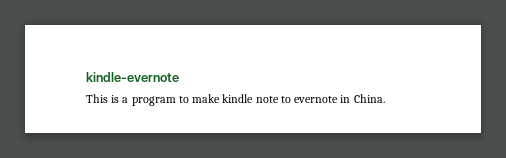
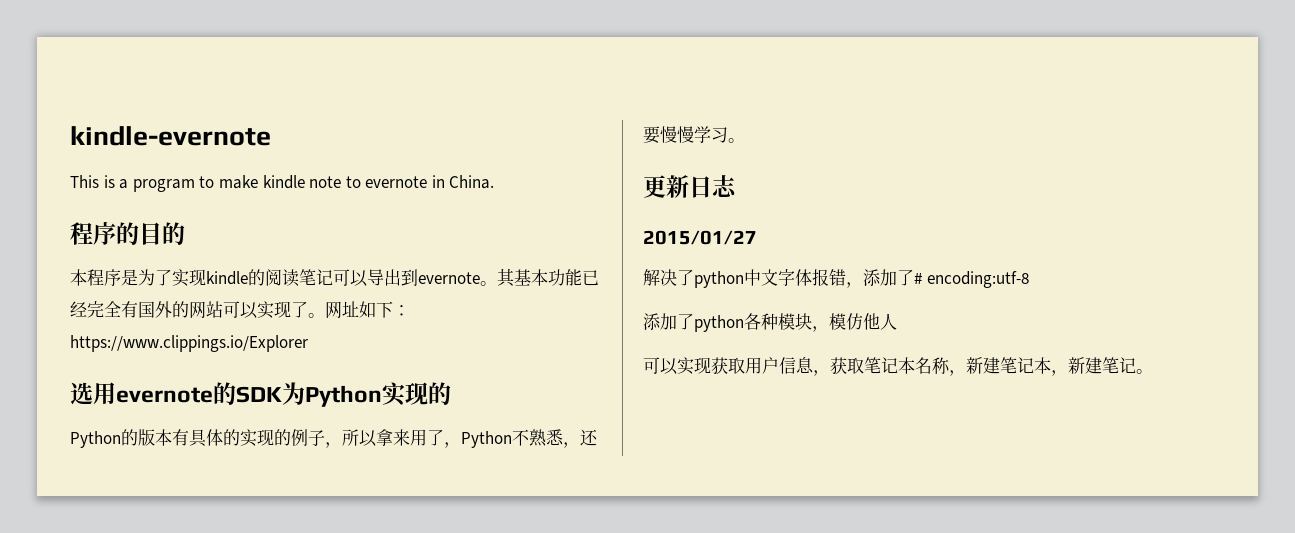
+ 程序的目的
+ 本程序是为了实现kindle的阅读笔记可以导出到evernote。其基本功能已经完全有国外的网站可以实现了。网址如下：https://www.clippings.io/Explorer
+ 选用evernote的SDK为Python实现的
+ Python的版本有具体的实现的例子，所以拿来用了，Python不熟悉，还要慢慢学习。
+ 更新日志
+ 2015/01/27
+ 解决了python中文字体报错，添加了# encoding:utf-8
+ 添加了python各种模块，模仿他人
+ 可以实现获取用户信息，获取笔记本名称，新建笔记本，新建笔记。

